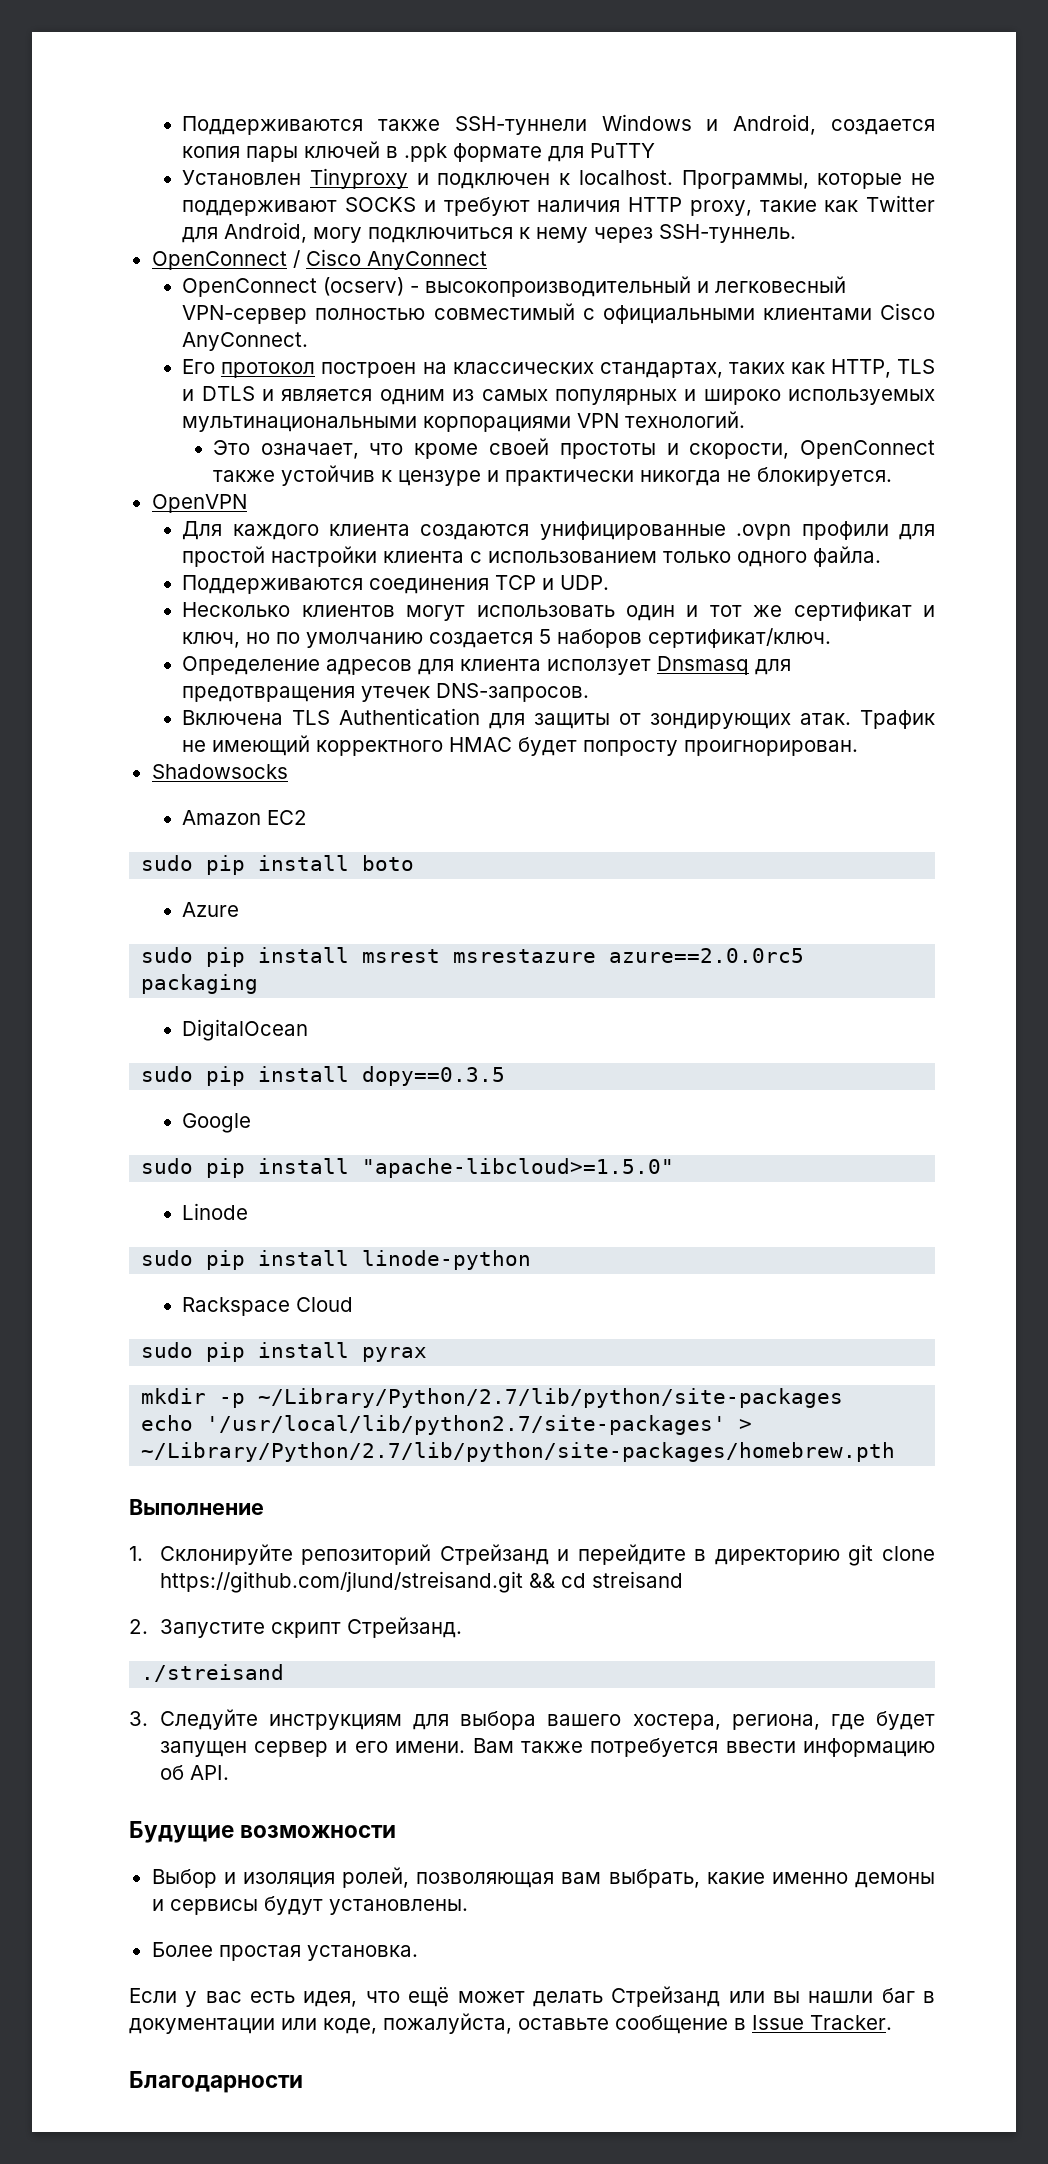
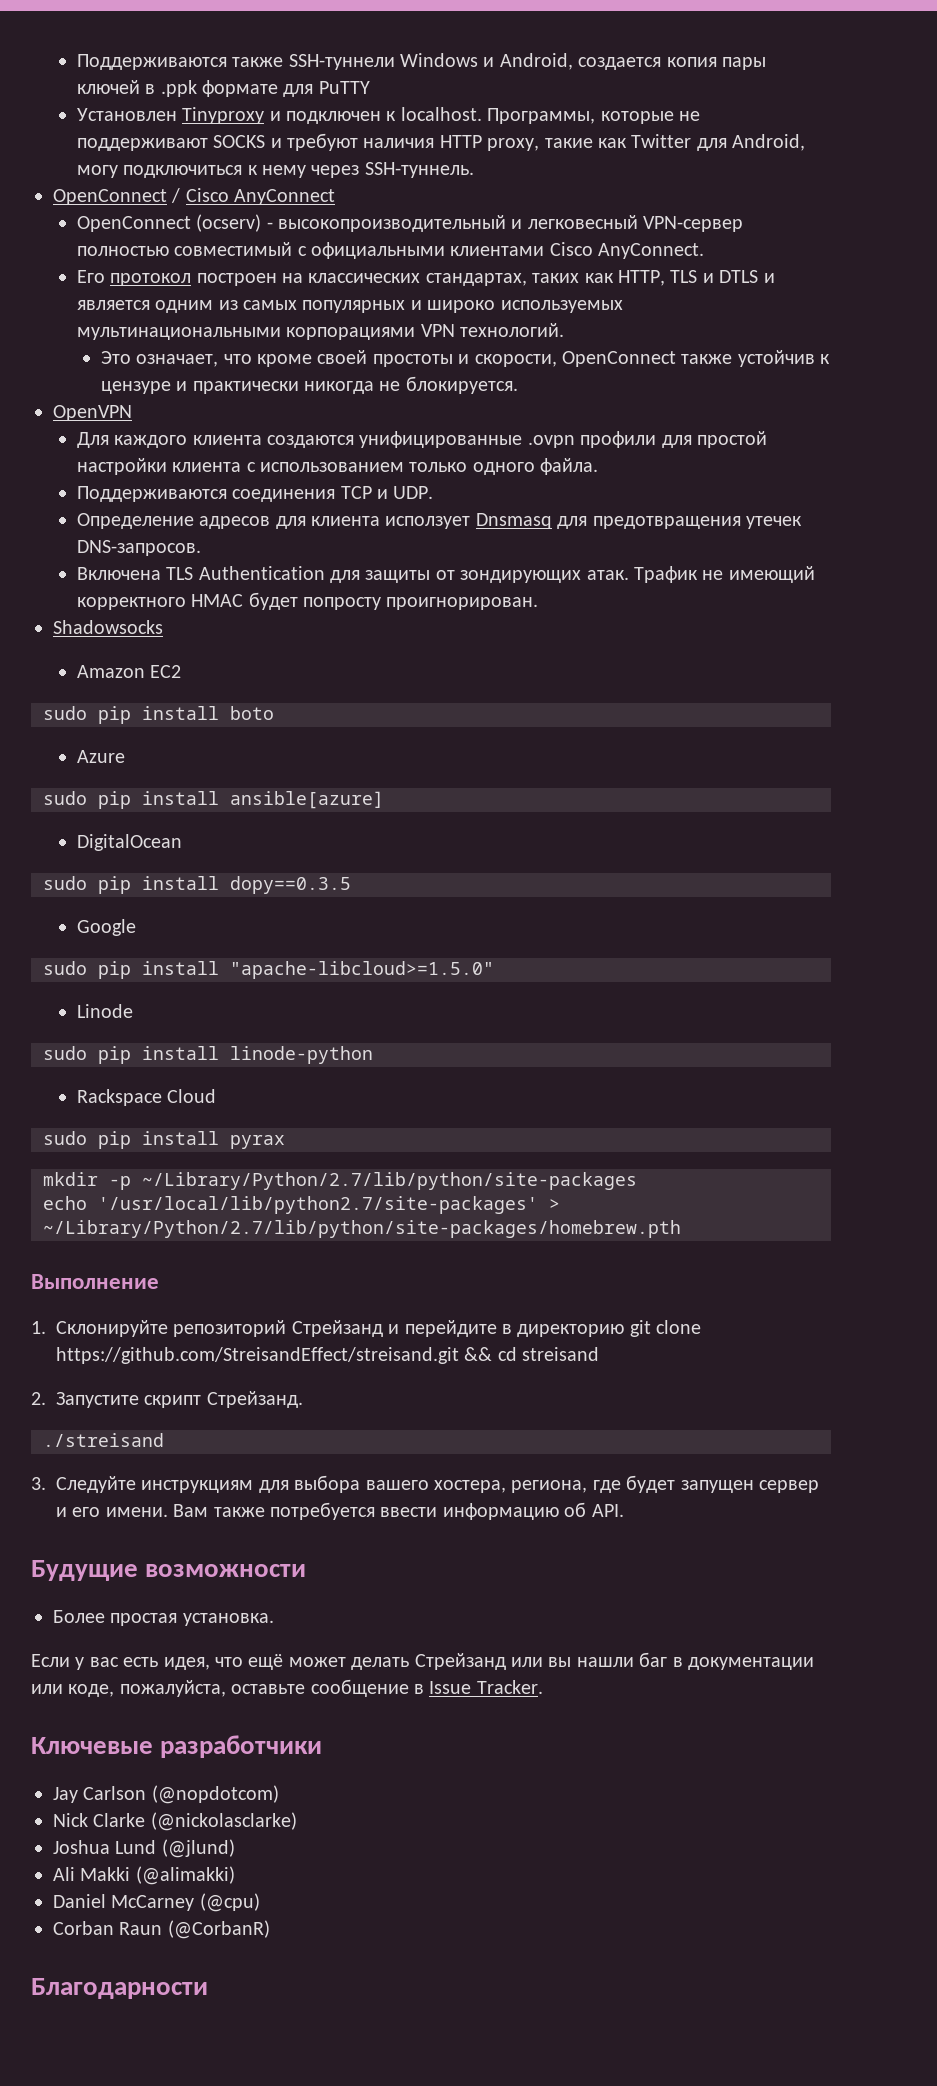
- Несколько клиентов могут использовать один и тот же сертификат и ключ, но по умолчанию создается 5 наборов сертификат/ключ.
- sudo pip install msrest msrestazure azure==2.0.0rc5 packaging
+ sudo pip install ansible[azure]
- 1. Склонируйте репозиторий Стрейзанд и перейдите в директорию git clone https://github.com/jlund/streisand.git && cd streisand
+ 1. Склонируйте репозиторий Стрейзанд и перейдите в директорию git clone https://github.com/StreisandEffect/streisand.git && cd streisand
- Выбор и изоляция ролей, позволяющая вам выбрать, какие именно демоны и сервисы будут установлены.
+ Ключевые разработчики
+ Jay Carlson (@nopdotcom)
+ Nick Clarke (@nickolasclarke)
+ Joshua Lund (@jlund)
+ Ali Makki (@alimakki)
+ Daniel McCarney (@cpu)
+ Corban Raun (@CorbanR)

